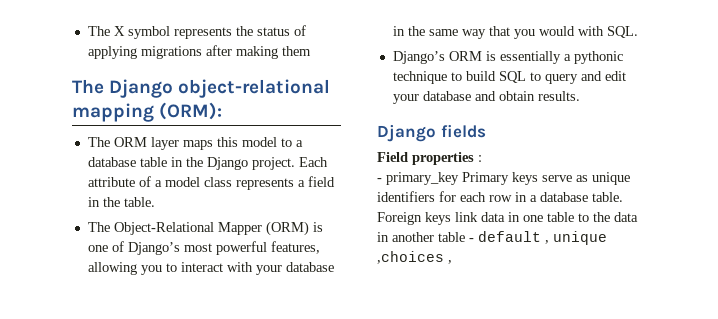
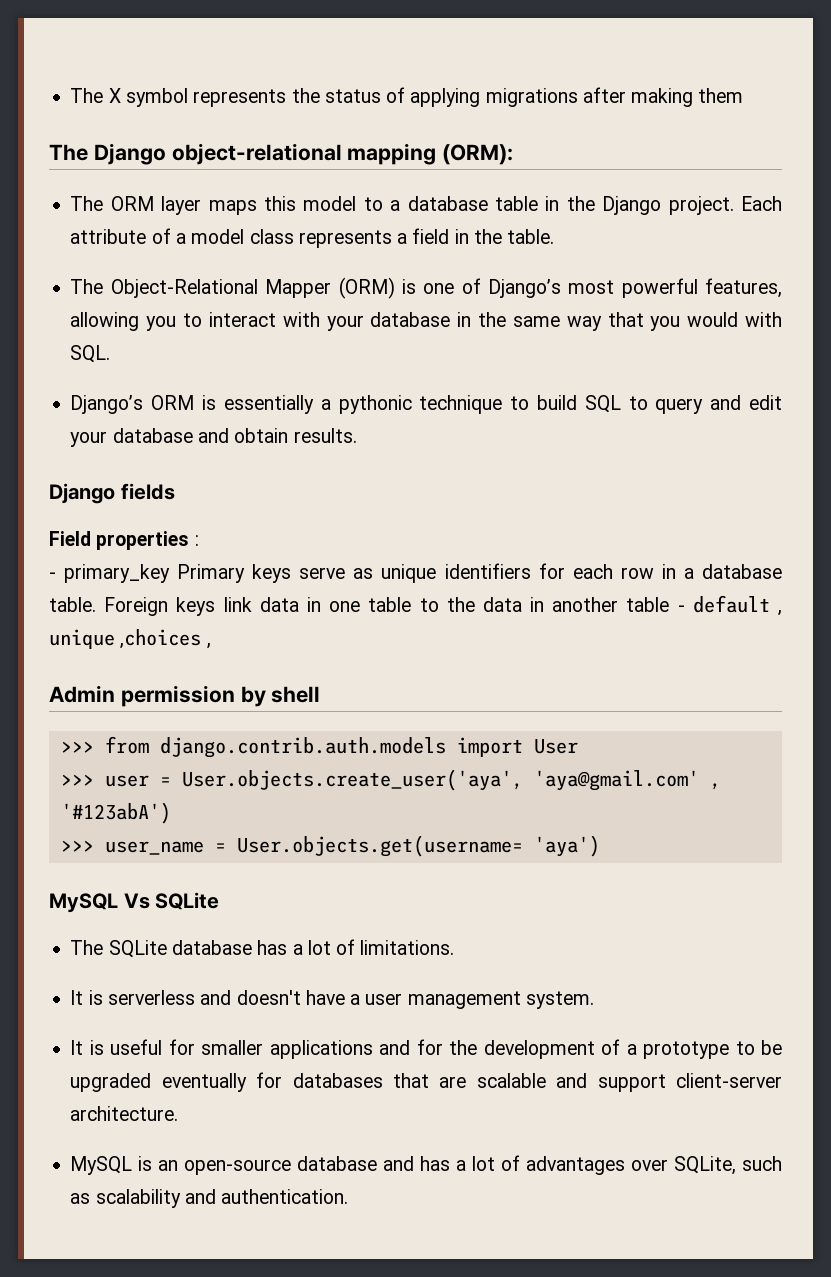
+ Admin permission by shell
+ >>> from django.contrib.auth.models import User
+ >>> user = User.objects.create_user('aya', 'aya@gmail.com' , '#123abA')
+ >>> user_name = User.objects.get(username= 'aya')
+ MySQL Vs SQLite
+ The SQLite database has a lot of limitations.
+ It is serverless and doesn't have a user management system.
+ It is useful for smaller applications and for the development of a prototype to be upgraded eventually for databases that are scalable and support client-server architecture.
+ MySQL is an open-source database and has a lot of advantages over SQLite, such as scalability and authentication.

